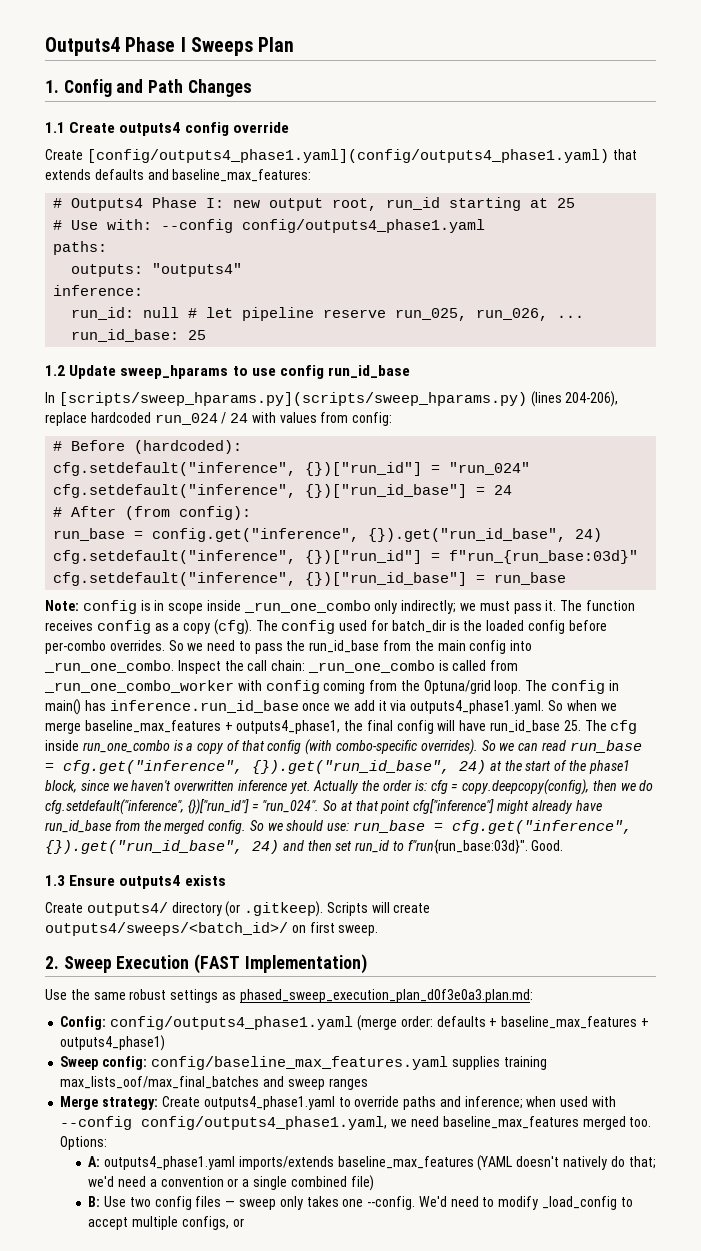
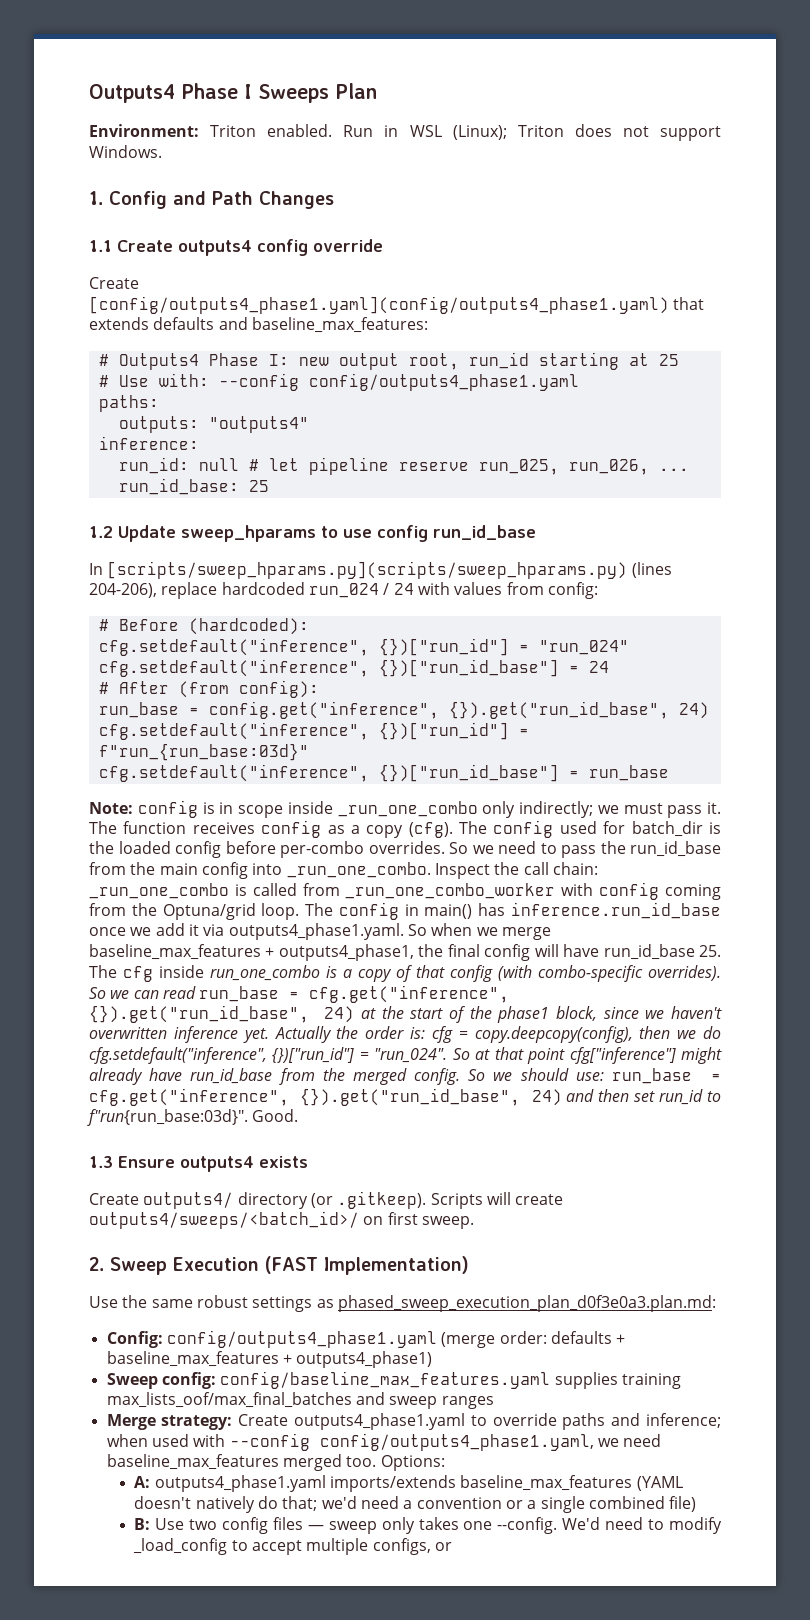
+ Environment: Triton enabled. Run in WSL (Linux); Triton does not support Windows.

